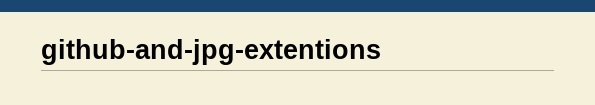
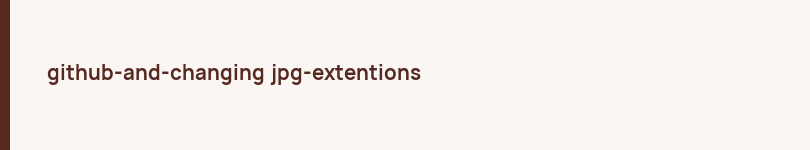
- github-and-jpg-extentions
+ github-and-changing jpg-extentions

